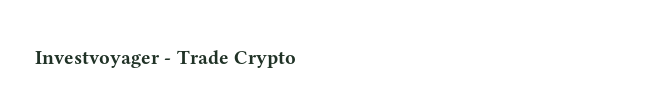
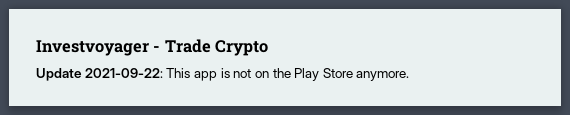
+ Update 2021-09-22: This app is not on the Play Store anymore.

